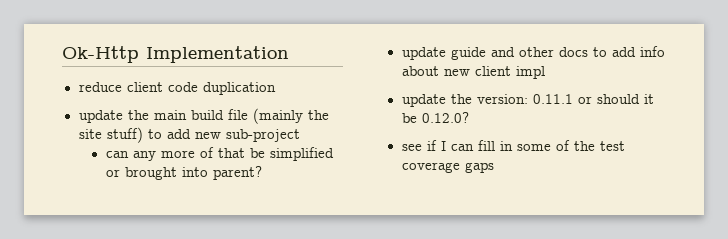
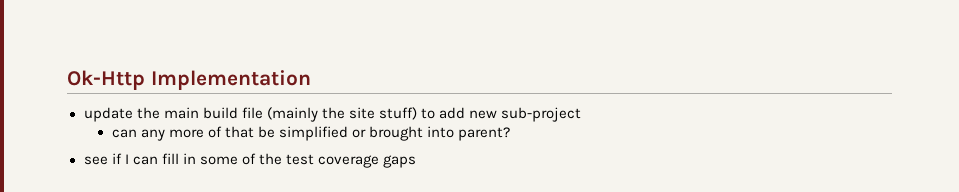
- reduce client code duplication
- update guide and other docs to add info about new client impl
- update the version: 0.11.1 or should it be 0.12.0?

